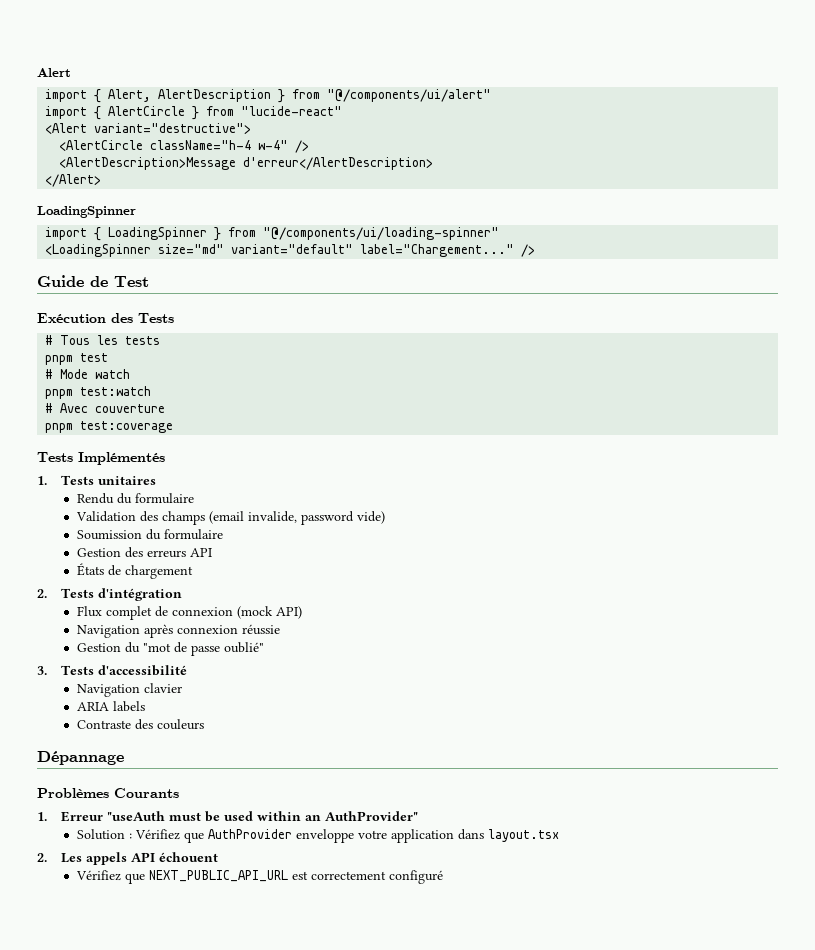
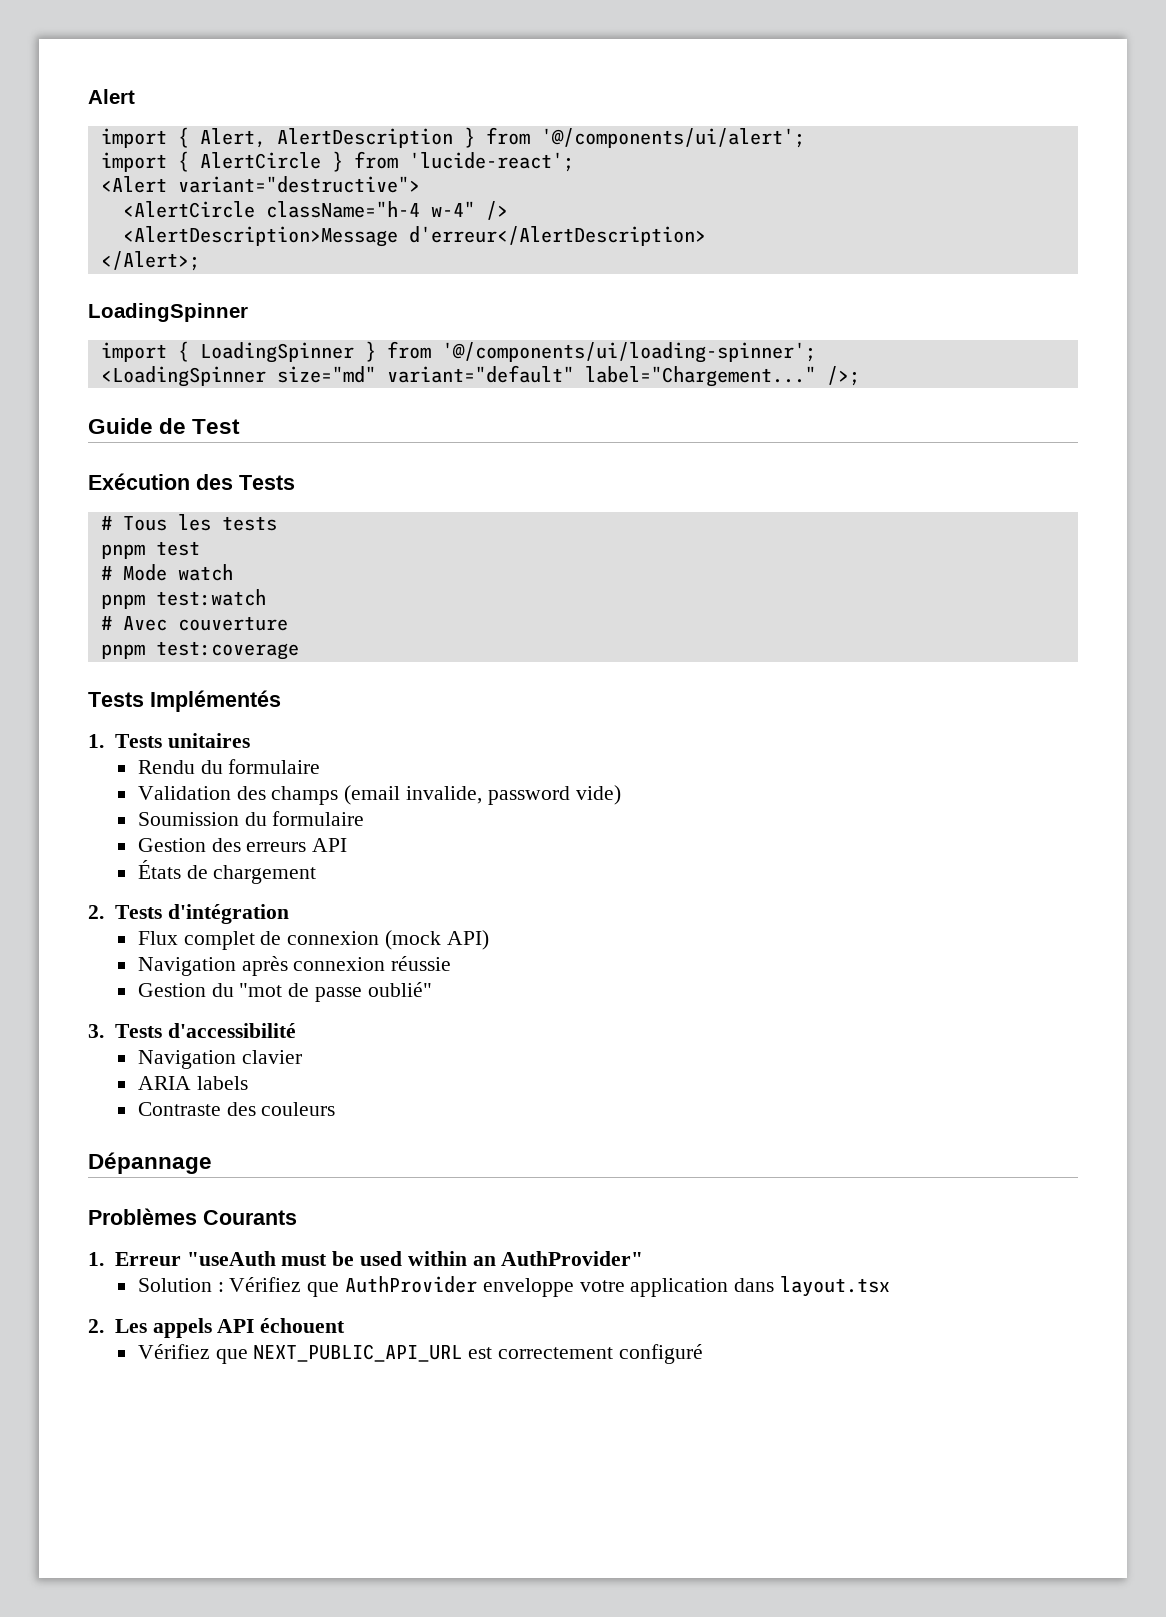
- import { Alert, AlertDescription } from "@/components/ui/alert"
+ import { Alert, AlertDescription } from '@/components/ui/alert';
- import { AlertCircle } from "lucide-react"
+ import { AlertCircle } from 'lucide-react';
- </Alert>
+ </Alert>;
- import { LoadingSpinner } from "@/components/ui/loading-spinner"
+ import { LoadingSpinner } from '@/components/ui/loading-spinner';
- <LoadingSpinner size="md" variant="default" label="Chargement..." />
+ <LoadingSpinner size="md" variant="default" label="Chargement..." />;

